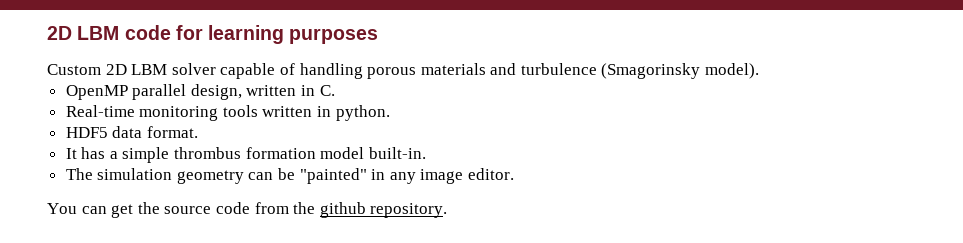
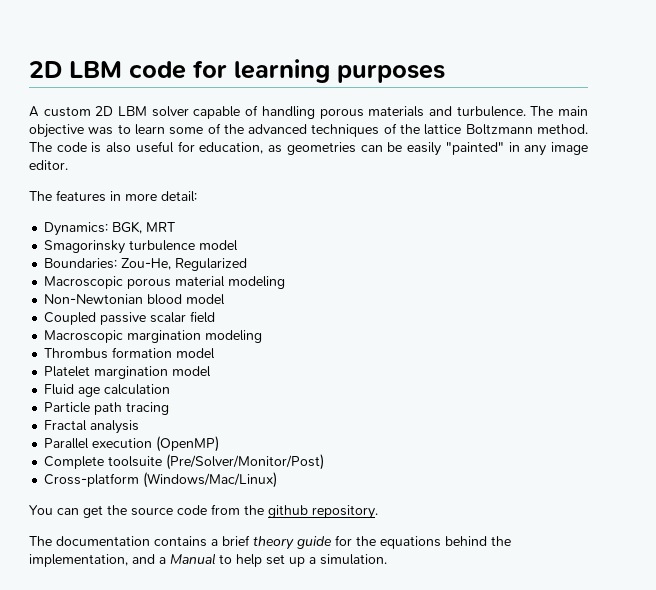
- Custom 2D LBM solver capable of handling porous materials and turbulence (Smagorinsky model).
- OpenMP parallel design, written in C.
- Real-time monitoring tools written in python.
- HDF5 data format.
- It has a simple thrombus formation model built-in.
- The simulation geometry can be "painted" in any image editor.
+ A custom 2D LBM solver capable of handling porous materials and turbulence. The main objective was to learn some of the advanced techniques of the lattice Boltzmann method. The code is also useful for education, as geometries can be easily "painted" in any image editor.
+ The features in more detail:
+ Dynamics: BGK, MRT
+ Smagorinsky turbulence model
+ Boundaries: Zou-He, Regularized
+ Macroscopic porous material modeling
+ Non-Newtonian blood model
+ Coupled passive scalar field
+ Macroscopic margination modeling
+ Thrombus formation model
+ Platelet margination model
+ Fluid age calculation
+ Particle path tracing
+ Fractal analysis
+ Parallel execution (OpenMP)
+ Complete toolsuite (Pre/Solver/Monitor/Post)
+ Cross-platform (Windows/Mac/Linux)
+ The documentation contains a brief theory guide for the equations behind the implementation, and a Manual to help set up a simulation.

